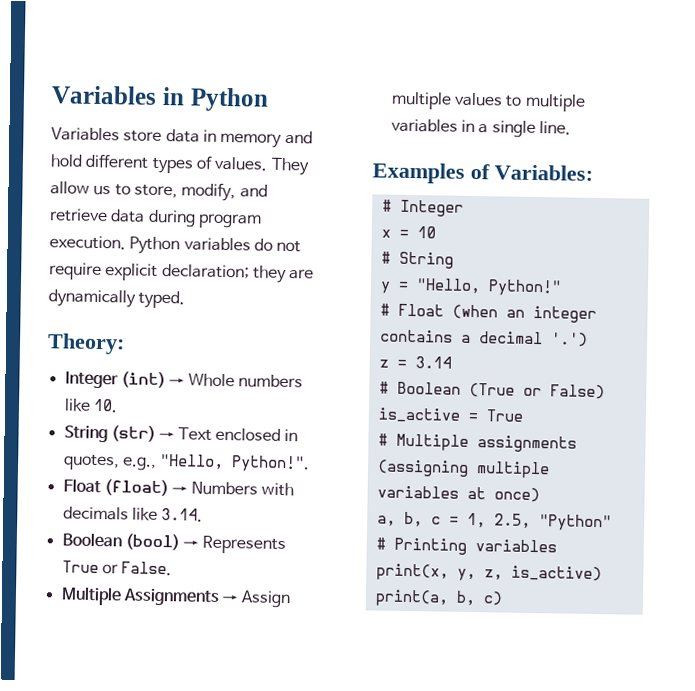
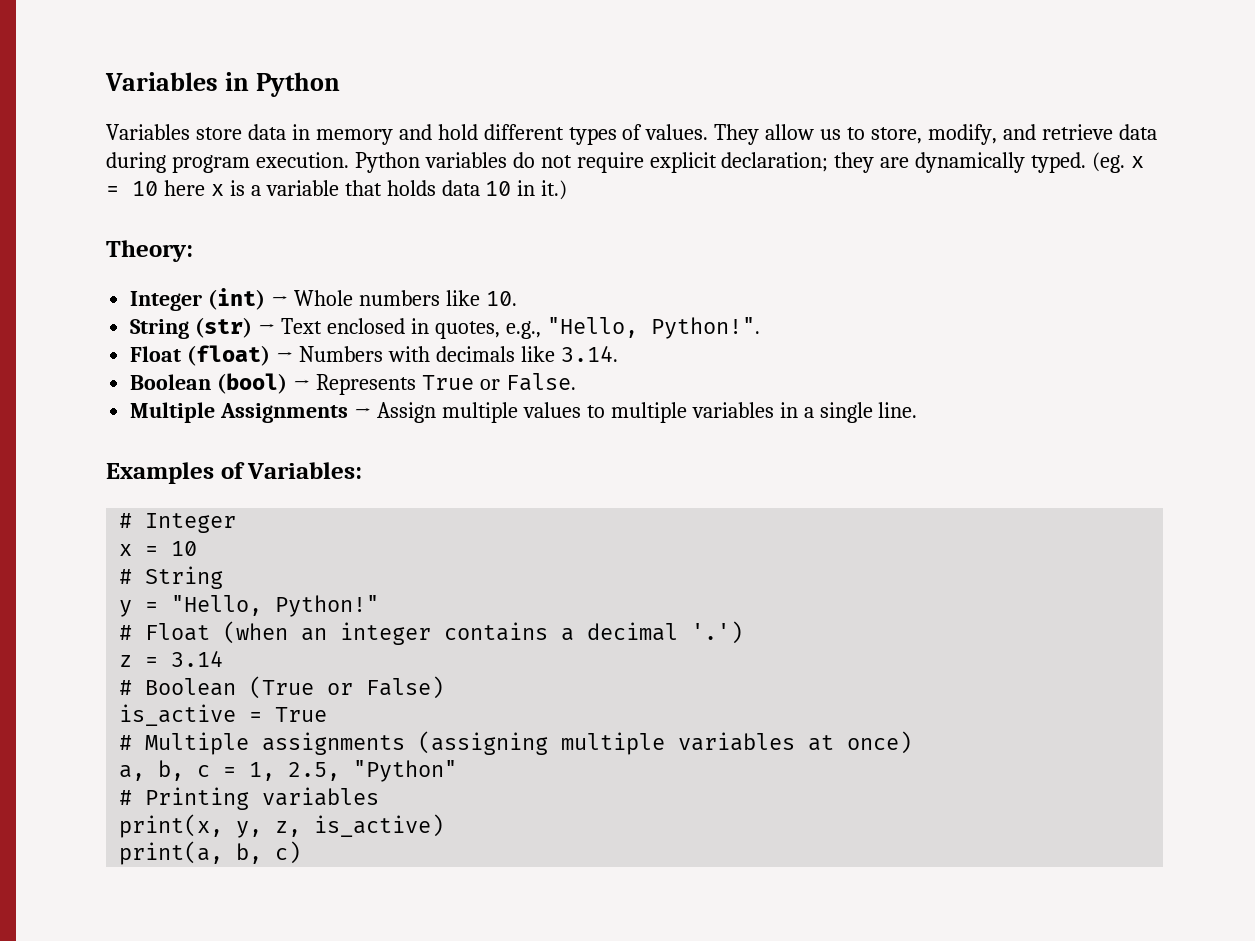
+ (eg. x = 10 here x is a variable that holds data 10 in it.)

